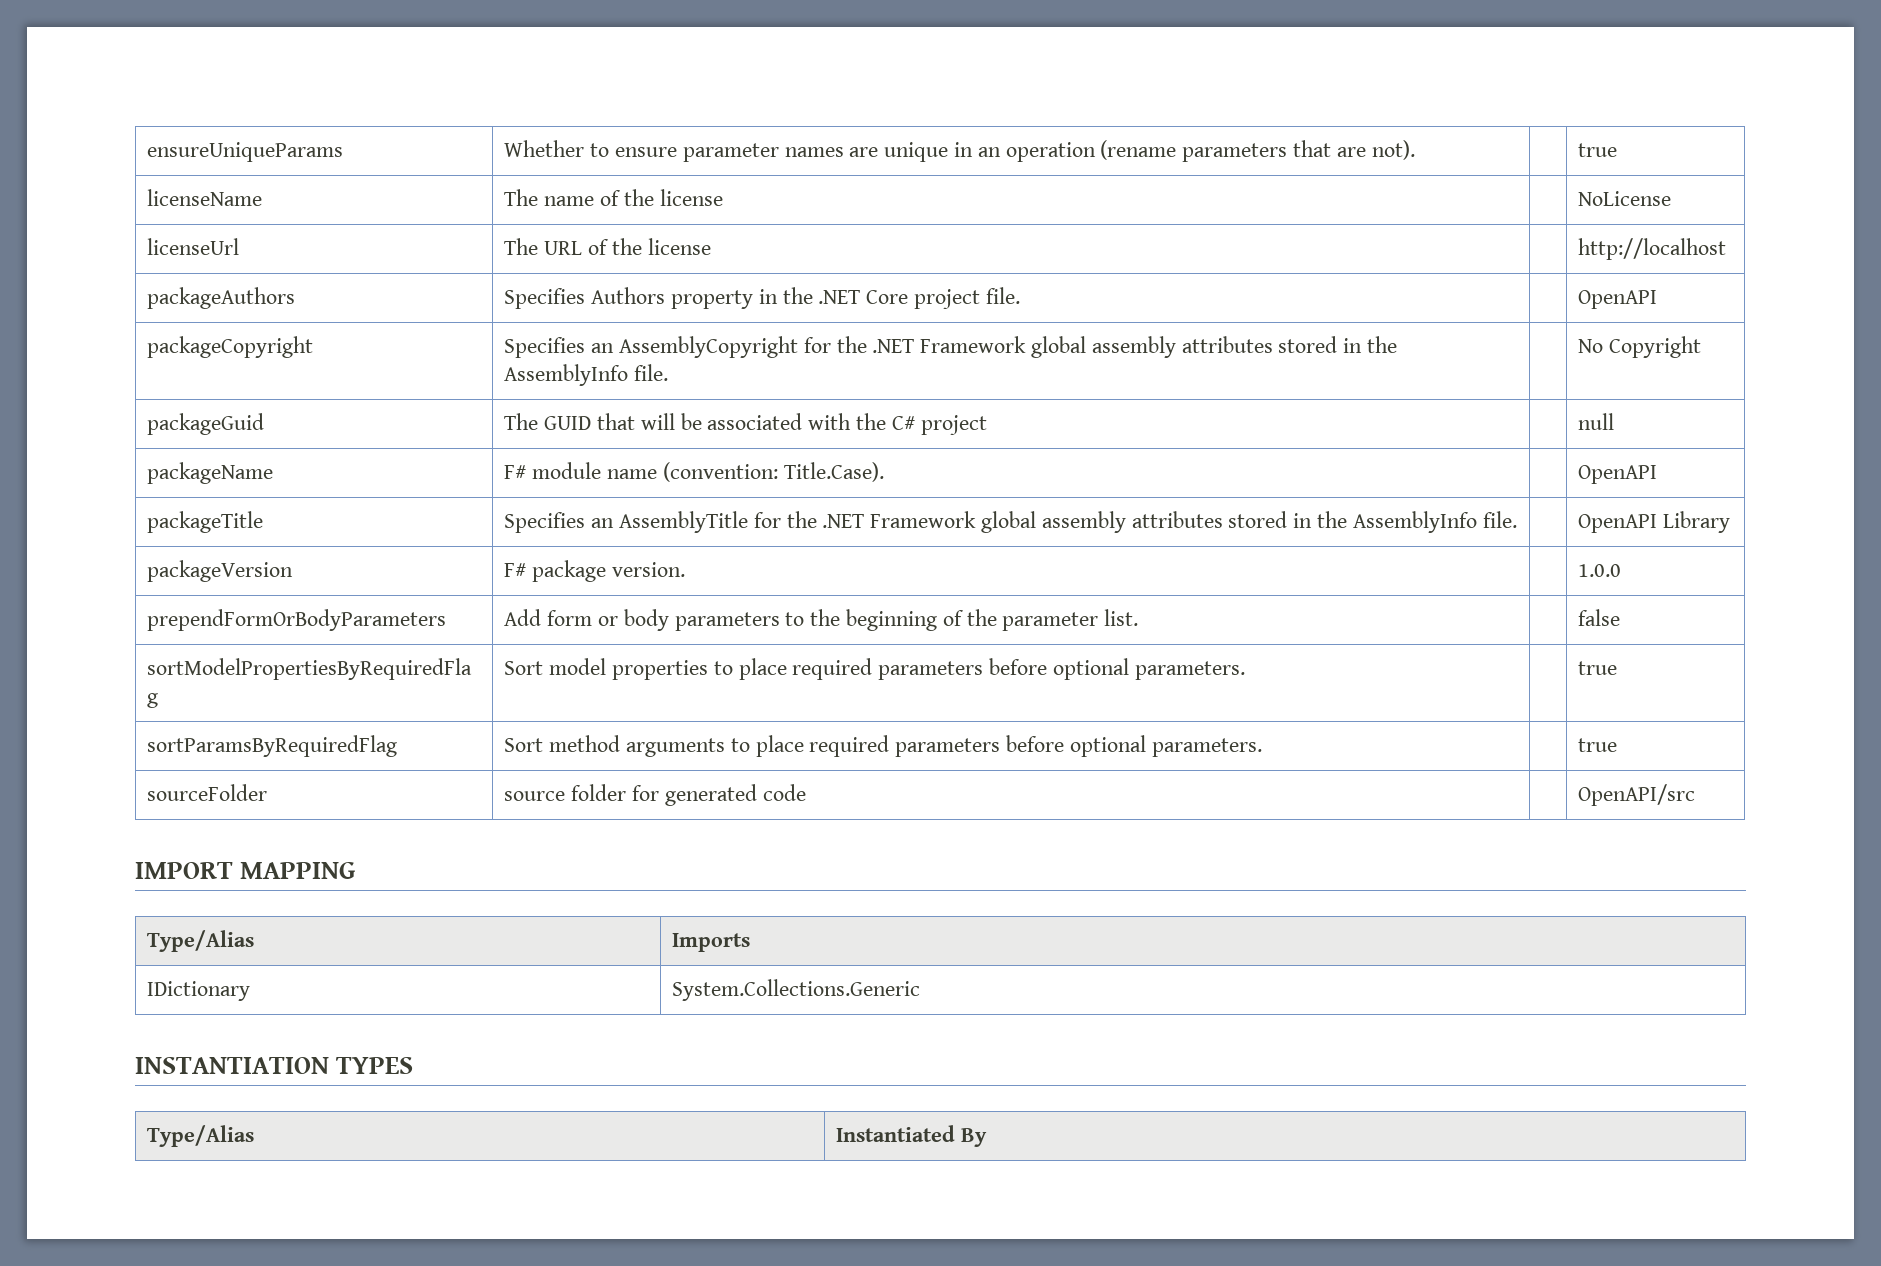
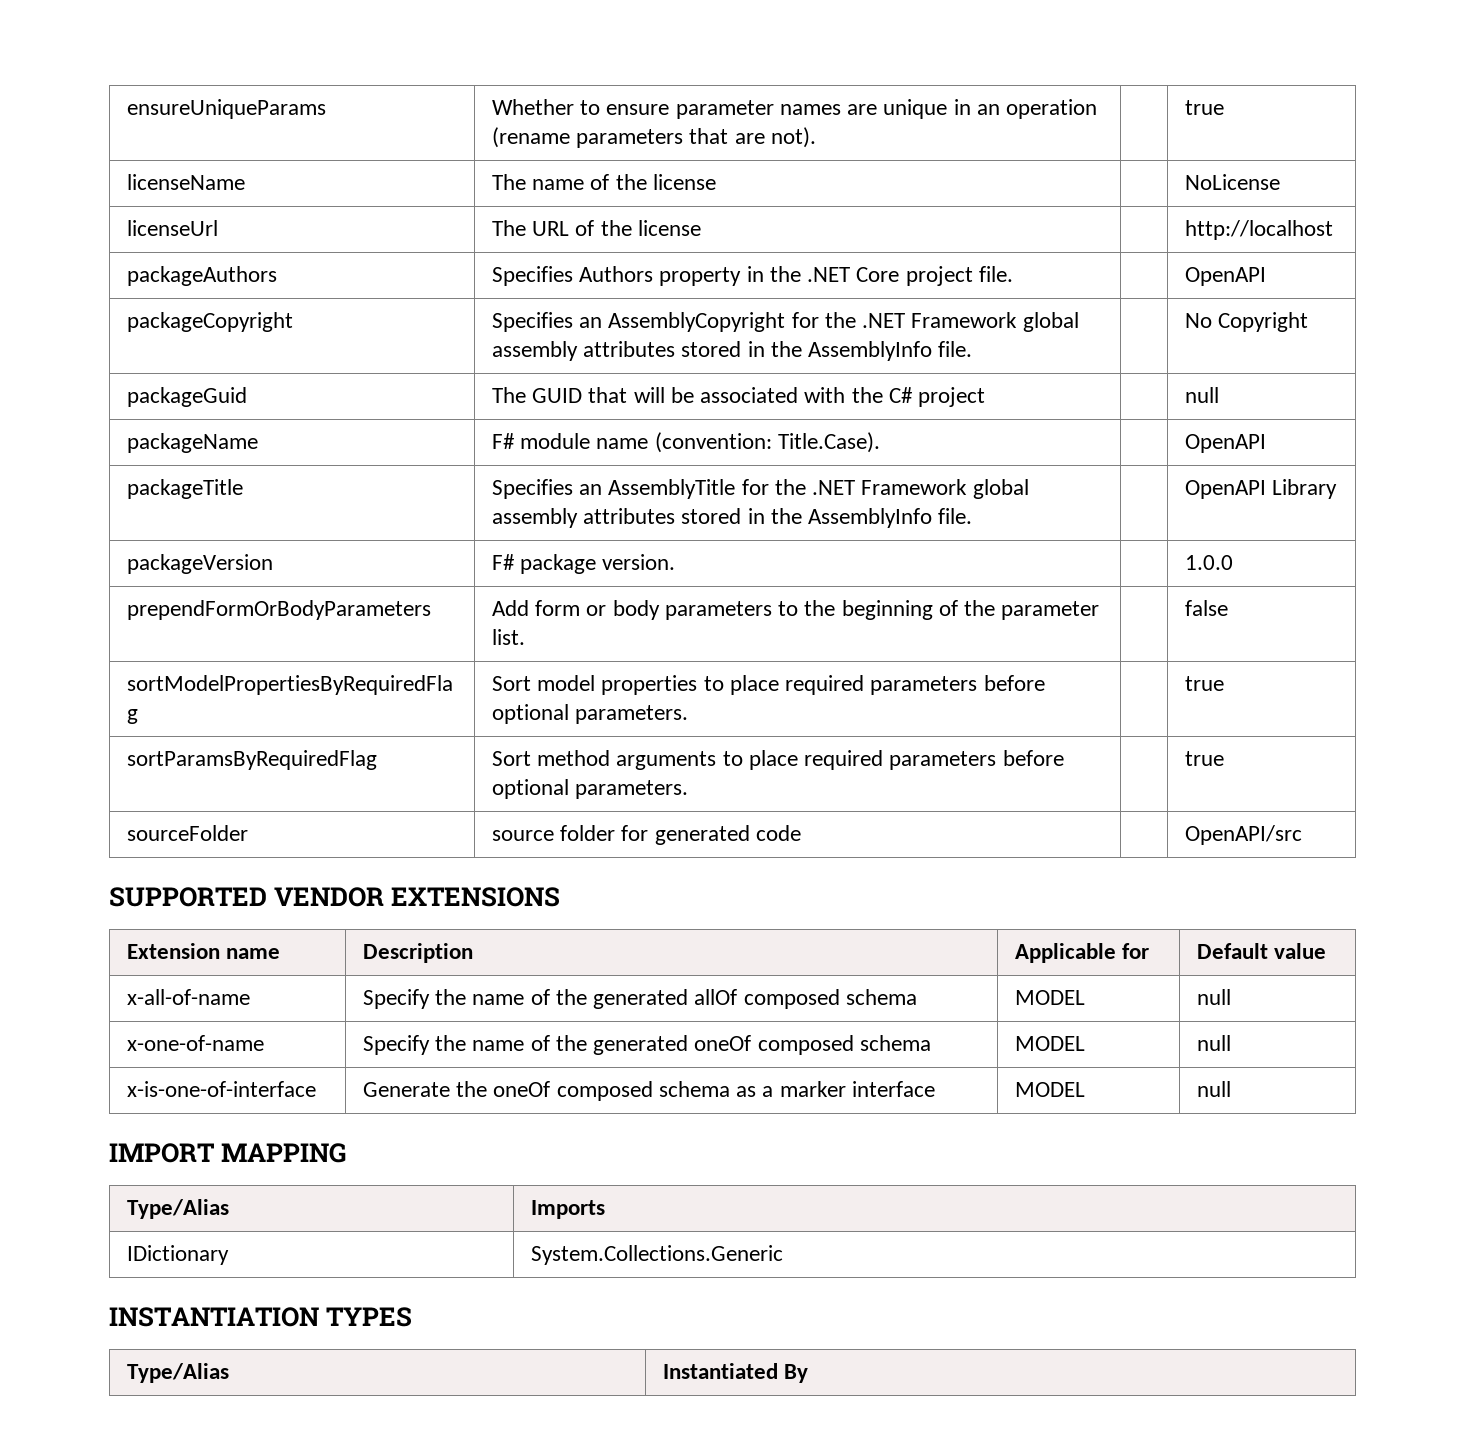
+ SUPPORTED VENDOR EXTENSIONS
+ Extension name | Description | Applicable for | Default value
+ x-all-of-name | Specify the name of the generated allOf composed schema | MODEL | null
+ x-one-of-name | Specify the name of the generated oneOf composed schema | MODEL | null
+ x-is-one-of-interface | Generate the oneOf composed schema as a marker interface | MODEL | null

